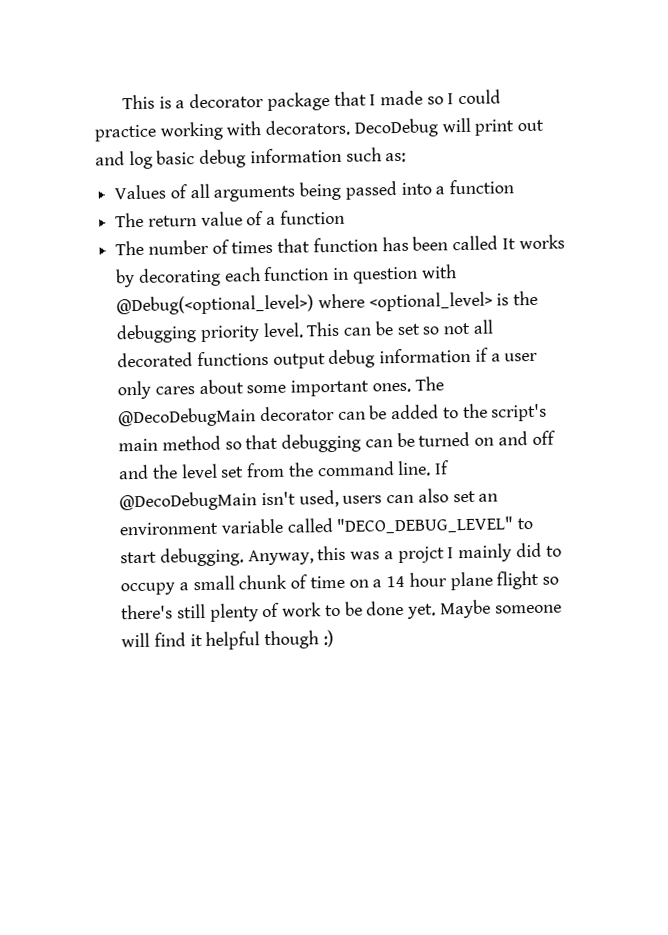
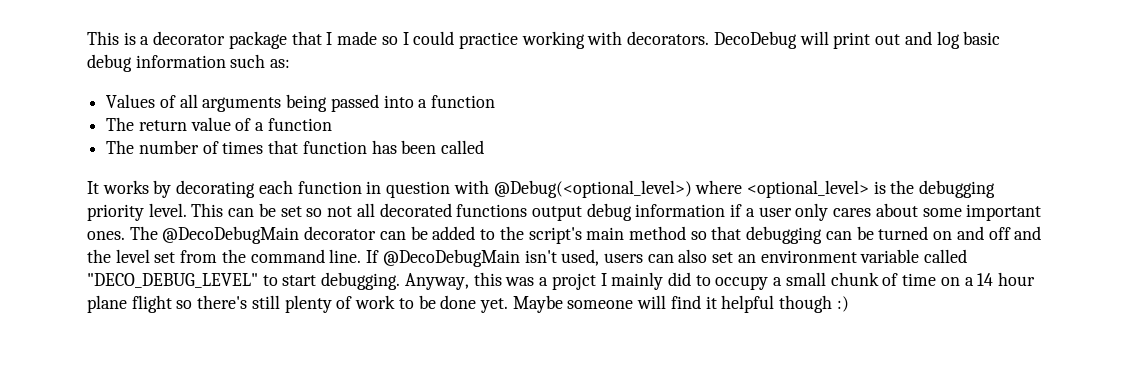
- The number of times that function has been called It works by decorating each function in question with @Debug(<optional_level>) where <optional_level> is the debugging priority level.
+ The number of times that function has been called
+ It works by decorating each function in question with @Debug(<optional_level>) where <optional_level> is the debugging priority level.

